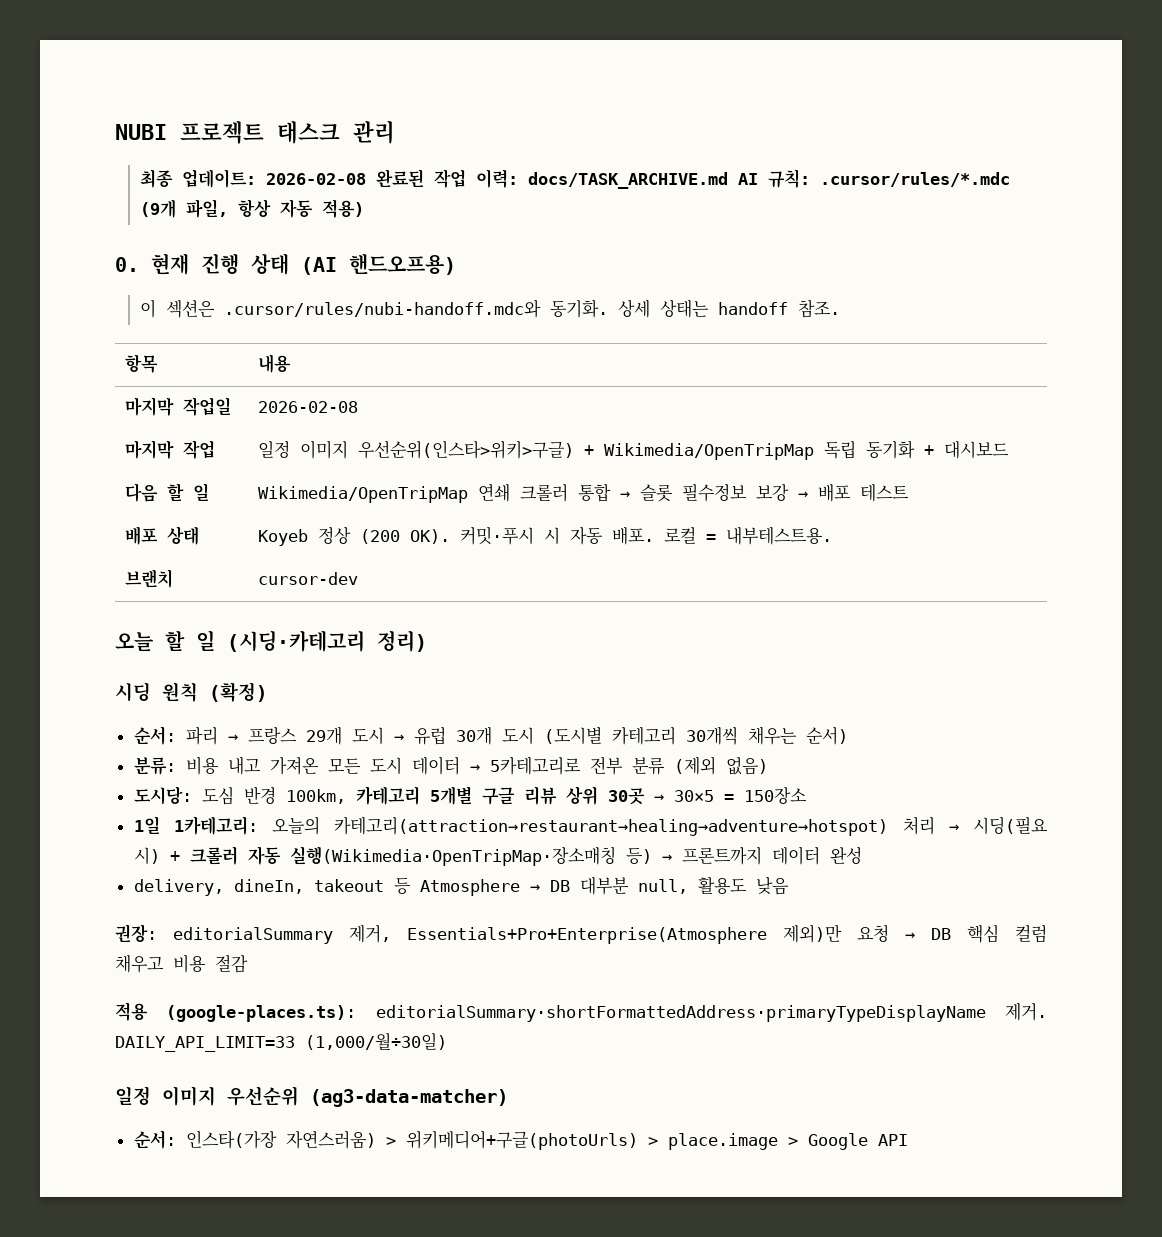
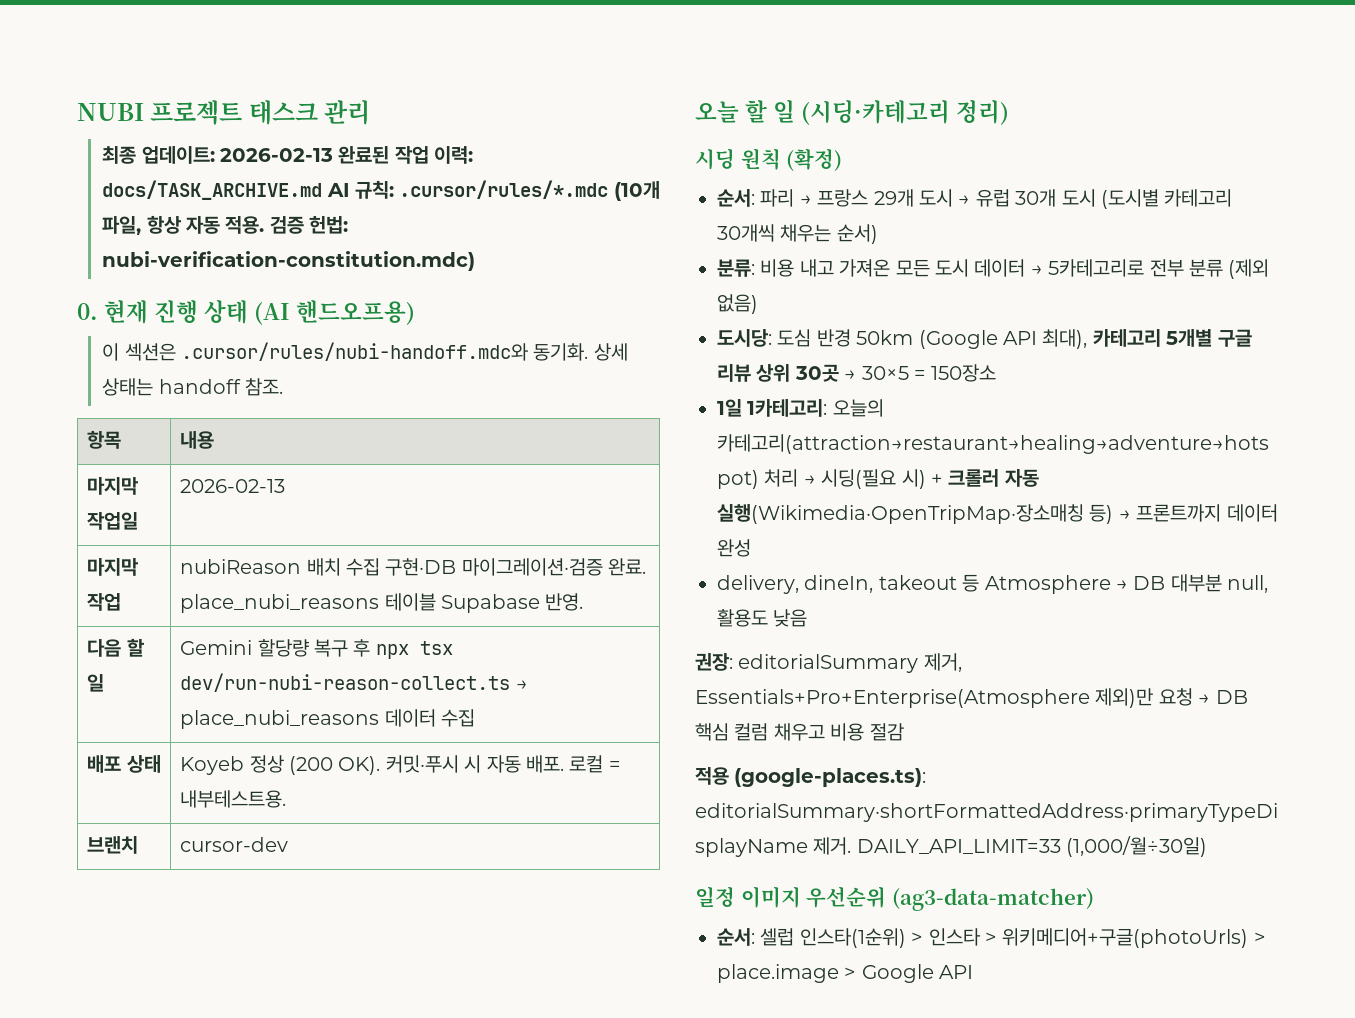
- 최종 업데이트: 2026-02-08 완료된 작업 이력: docs/TASK_ARCHIVE.md AI 규칙: .cursor/rules/*.mdc (9개 파일, 항상 자동 적용)
+ 최종 업데이트: 2026-02-13 완료된 작업 이력: docs/TASK_ARCHIVE.md AI 규칙: .cursor/rules/*.mdc (10개 파일, 항상 자동 적용. 검증 헌법: nubi-verification-constitution.mdc)
- 마지막 작업일 | 2026-02-08
+ 마지막 작업일 | 2026-02-13
- 마지막 작업 | 일정 이미지 우선순위(인스타>위키>구글) + Wikimedia/OpenTripMap 독립 동기화 + 대시보드
- 다음 할 일 | Wikimedia/OpenTripMap 연쇄 크롤러 통합 → 슬롯 필수정보 보강 → 배포 테스트
+ 마지막 작업 | nubiReason 배치 수집 구현·DB 마이그레이션·검증 완료. place_nubi_reasons 테이블 Supabase 반영.
+ 다음 할 일 | Gemini 할당량 복구 후 npx tsx dev/run-nubi-reason-collect.ts → place_nubi_reasons 데이터 수집
- 도시당: 도심 반경 100km, 카테고리 5개별 구글 리뷰 상위 30곳 → 30×5 = 150장소
+ 도시당: 도심 반경 50km (Google API 최대), 카테고리 5개별 구글 리뷰 상위 30곳 → 30×5 = 150장소
- 순서: 인스타(가장 자연스러움) > 위키메디어+구글(photoUrls) > place.image > Google API
+ 순서: 셀럽 인스타(1순위) > 인스타 > 위키메디어+구글(photoUrls) > place.image > Google API

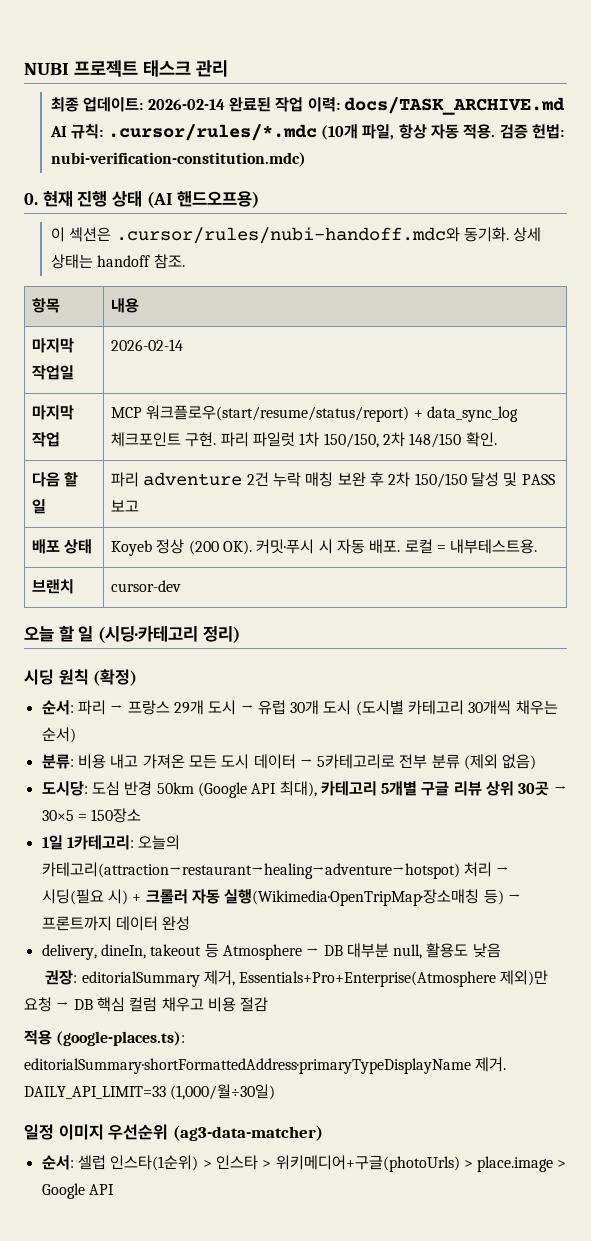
- 최종 업데이트: 2026-02-13 완료된 작업 이력: docs/TASK_ARCHIVE.md AI 규칙: .cursor/rules/*.mdc (10개 파일, 항상 자동 적용.
+ 최종 업데이트: 2026-02-14 완료된 작업 이력: docs/TASK_ARCHIVE.md AI 규칙: .cursor/rules/*.mdc (10개 파일, 항상 자동 적용.
- 마지막 작업일 | 2026-02-13
+ 마지막 작업일 | 2026-02-14
- 마지막 작업 | nubiReason 배치 수집 구현·DB 마이그레이션·검증 완료. place_nubi_reasons 테이블 Supabase 반영.
- 다음 할 일 | Gemini 할당량 복구 후 npx tsx dev/run-nubi-reason-collect.ts → place_nubi_reasons 데이터 수집
+ 마지막 작업 | MCP 워크플로우(start/resume/status/report) + data_sync_log 체크포인트 구현. 파리 파일럿 1차 150/150, 2차 148/150 확인.
+ 다음 할 일 | 파리 adventure 2건 누락 매칭 보완 후 2차 150/150 달성 및 PASS 보고

